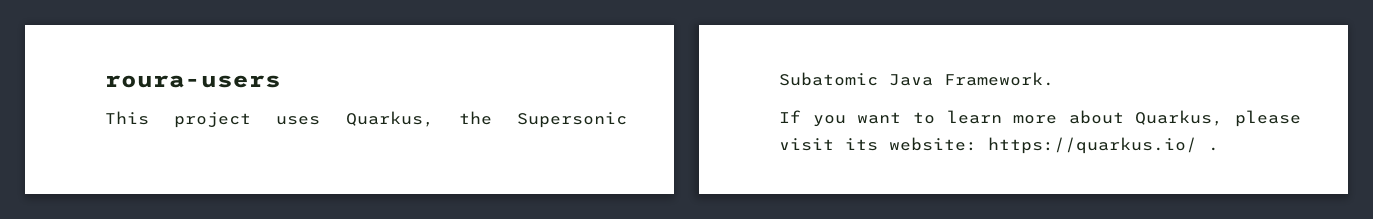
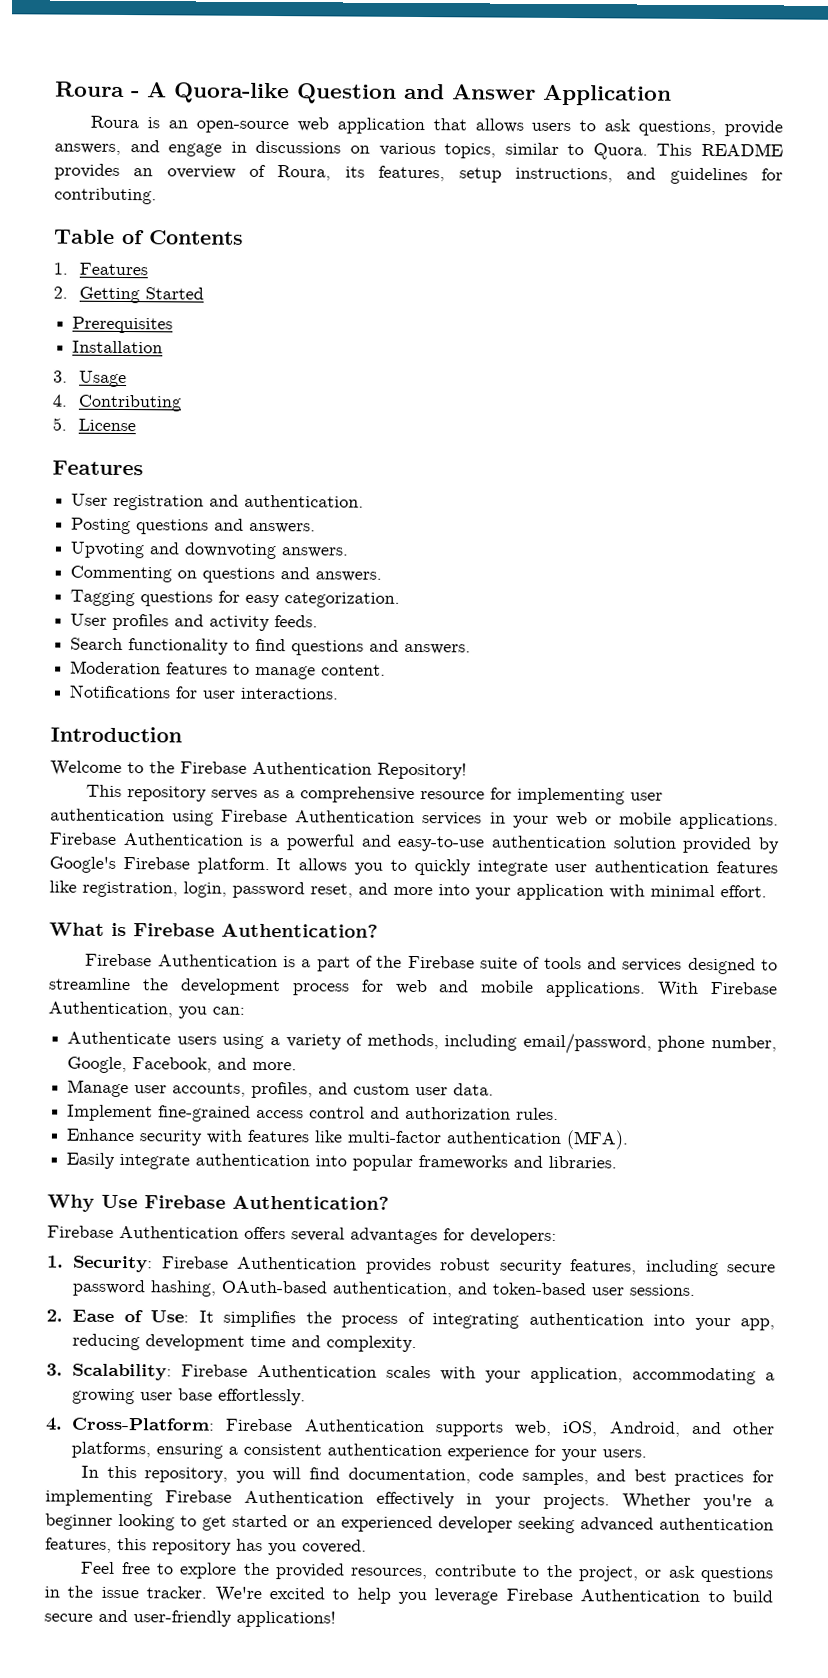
- roura-users
- This project uses Quarkus, the Supersonic Subatomic Java Framework.
- If you want to learn more about Quarkus, please visit its website: https://quarkus.io/ .
+ Roura - A Quora-like Question and Answer Application
+ Roura is an open-source web application that allows users to ask questions, provide answers, and engage in discussions on various topics, similar to Quora. This README provides an overview of Roura, its features, setup instructions, and guidelines for contributing.
+ Table of Contents
+ 1. Features
+ 2. Getting Started
+ Prerequisites
+ Installation
+ 3. Usage
+ 4. Contributing
+ 5. License
+ Features
+ User registration and authentication.
+ Posting questions and answers.
+ Upvoting and downvoting answers.
+ Commenting on questions and answers.
+ Tagging questions for easy categorization.
+ User profiles and activity feeds.
+ Search functionality to find questions and answers.
+ Moderation features to manage content.
+ Notifications for user interactions.
+ Introduction
+ Welcome to the Firebase Authentication Repository!
+ This repository serves as a comprehensive resource for implementing user authentication using Firebase Authentication services in your web or mobile applications. Firebase Authentication is a powerful and easy-to-use authentication solution provided by Google's Firebase platform. It allows you to quickly integrate user authentication features like registration, login, password reset, and more into your application with minimal effort.
+ What is Firebase Authentication?
+ Firebase Authentication is a part of the Firebase suite of tools and services designed to streamline the development process for web and mobile applications. With Firebase Authentication, you can:
+ Authenticate users using a variety of methods, including email/password, phone number, Google, Facebook, and more.
+ Manage user accounts, profiles, and custom user data.
+ Implement fine-grained access control and authorization rules.
+ Enhance security with features like multi-factor authentication (MFA).
+ Easily integrate authentication into popular frameworks and libraries.
+ Why Use Firebase Authentication?
+ Firebase Authentication offers several advantages for developers:
+ 1. Security: Firebase Authentication provides robust security features, including secure password hashing, OAuth-based authentication, and token-based user sessions.
+ 2. Ease of Use: It simplifies the process of integrating authentication into your app, reducing development time and complexity.
+ 3. Scalability: Firebase Authentication scales with your application, accommodating a growing user base effortlessly.
+ 4. Cross-Platform: Firebase Authentication supports web, iOS, Android, and other platforms, ensuring a consistent authentication experience for your users.
+ In this repository, you will find documentation, code samples, and best practices for implementing Firebase Authentication effectively in your projects. Whether you're a beginner looking to get started or an experienced developer seeking advanced authentication features, this repository has you covered.
+ Feel free to explore the provided resources, contribute to the project, or ask questions in the issue tracker. We're excited to help you leverage Firebase Authentication to build secure and user-friendly applications!

